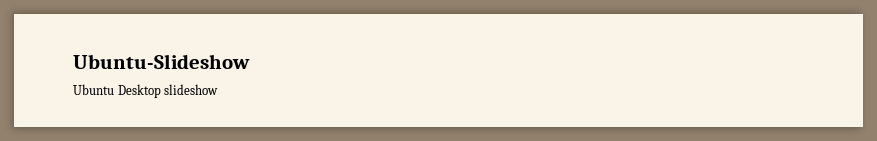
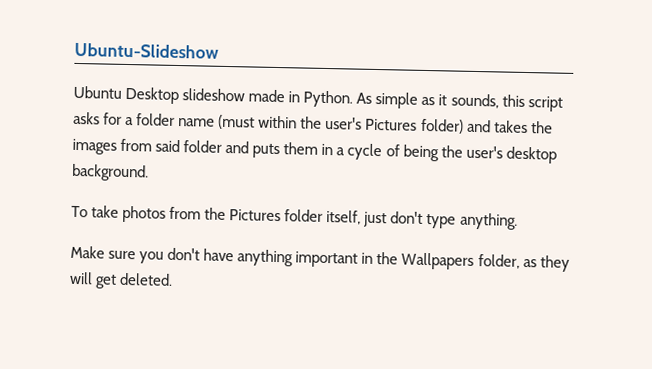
- Ubuntu Desktop slideshow
+ Ubuntu Desktop slideshow made in Python. As simple as it sounds, this script asks for a folder name (must within the user's Pictures folder) and takes the images from said folder and puts them in a cycle of being the user's desktop background.
+ To take photos from the Pictures folder itself, just don't type anything.
+ Make sure you don't have anything important in the Wallpapers folder, as they will get deleted.

